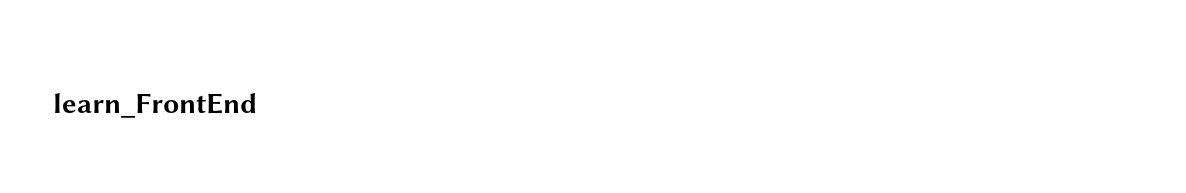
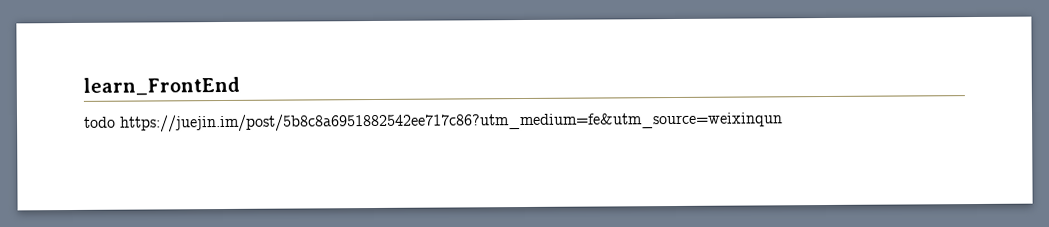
+ todo https://juejin.im/post/5b8c8a6951882542ee717c86?utm_medium=fe&utm_source=weixinqun

